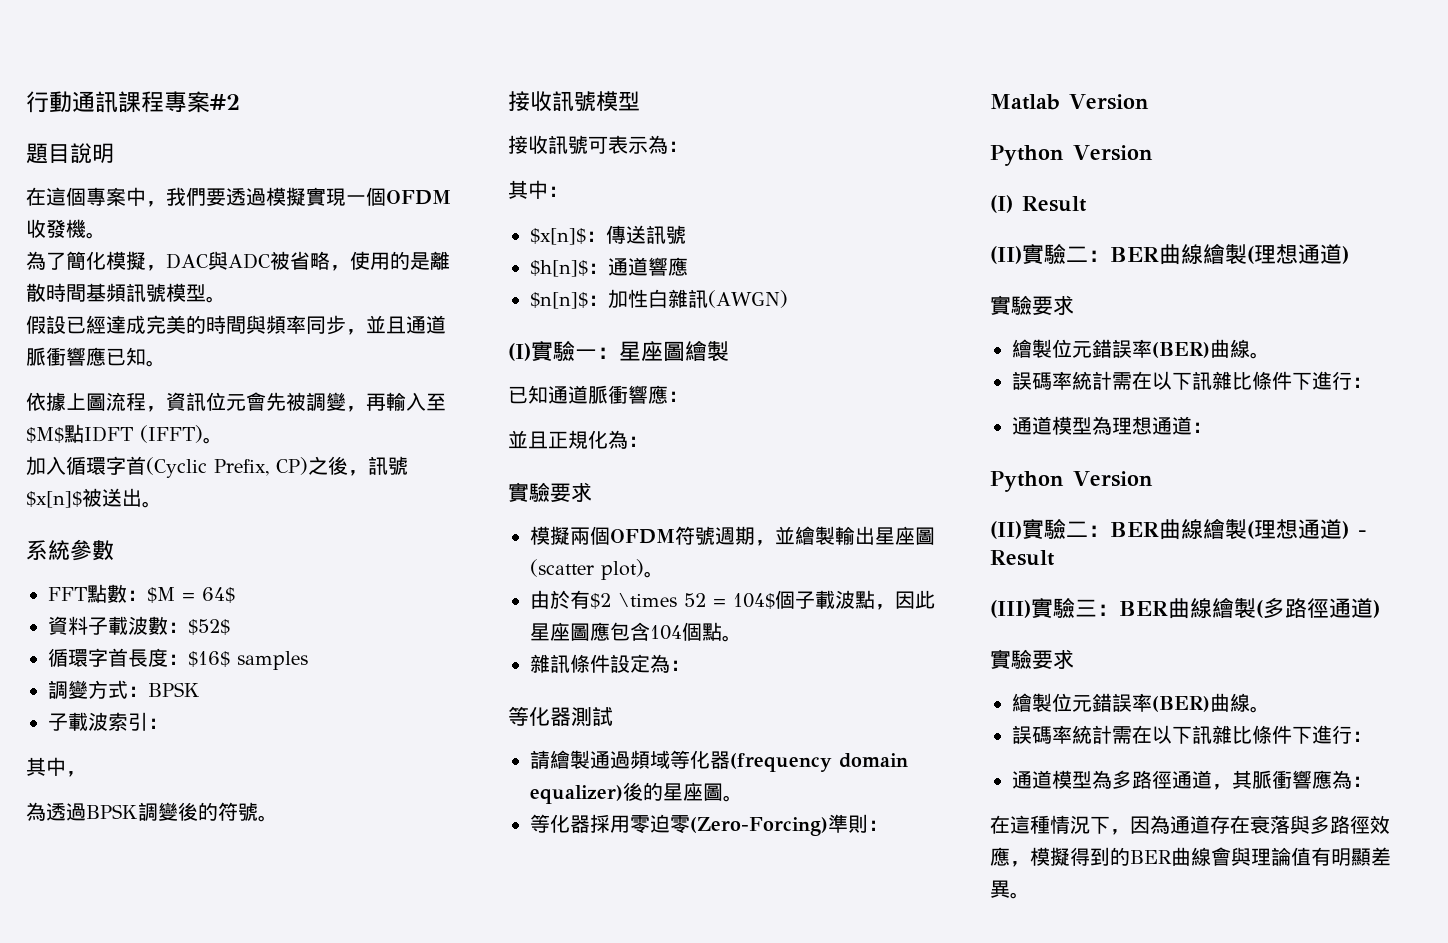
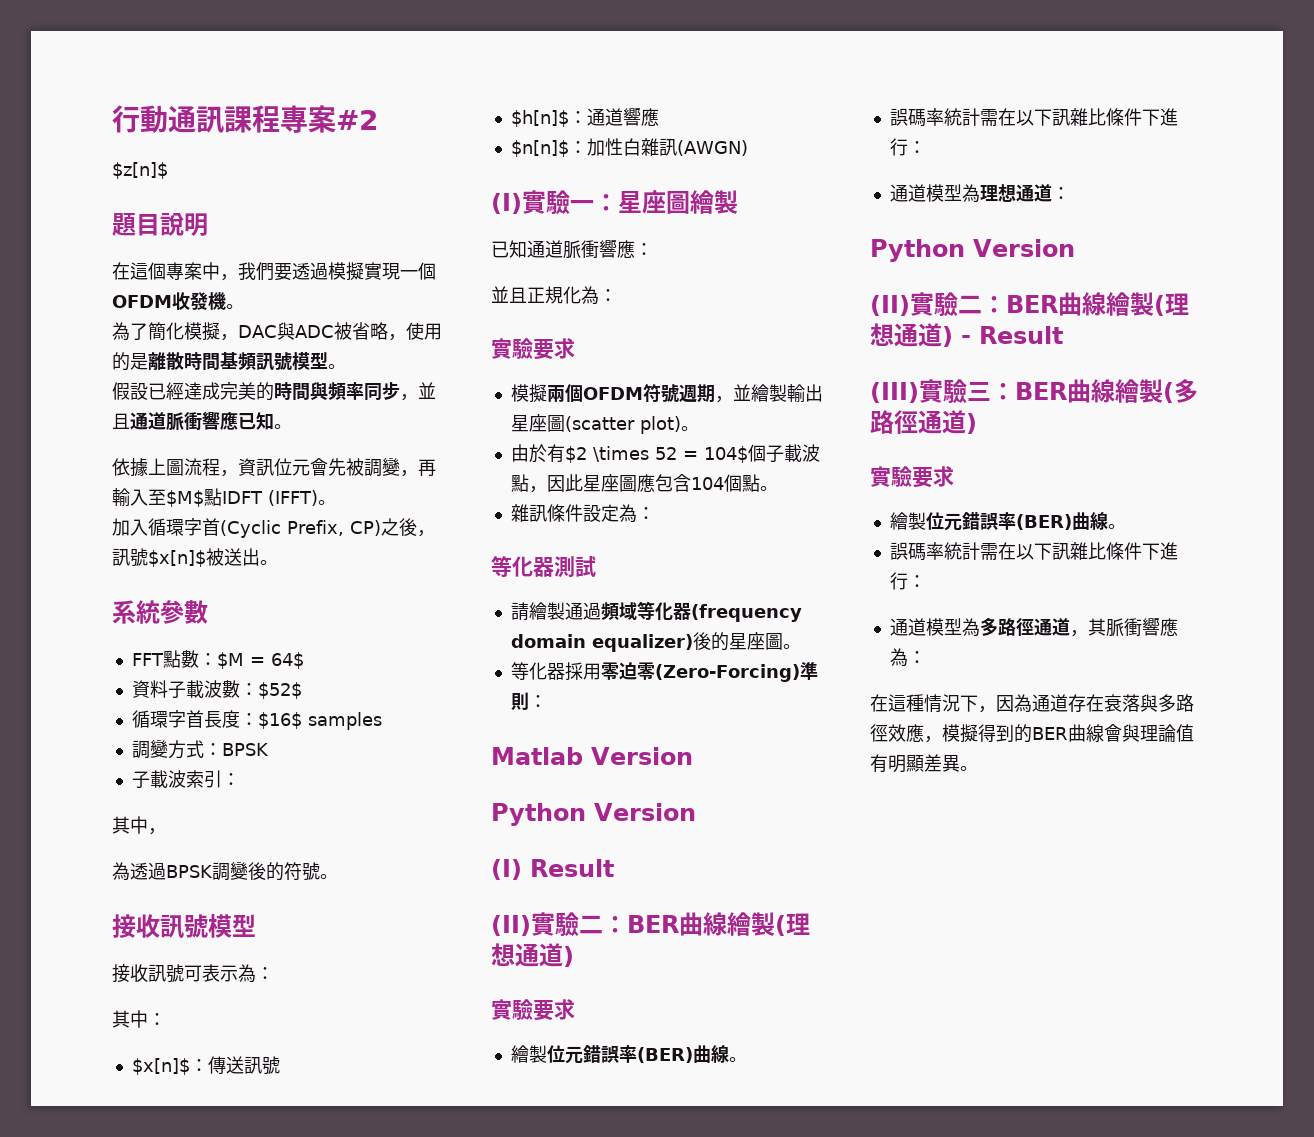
+ $z[n]$

